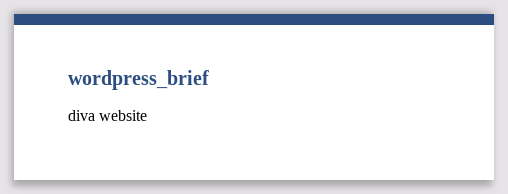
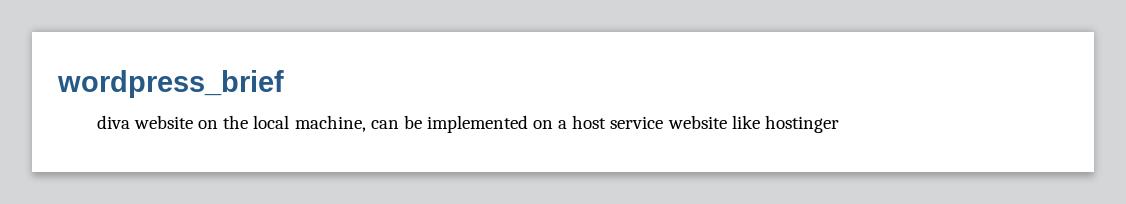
- diva website
+ diva website on the local machine, can be implemented on a host service website like hostinger

